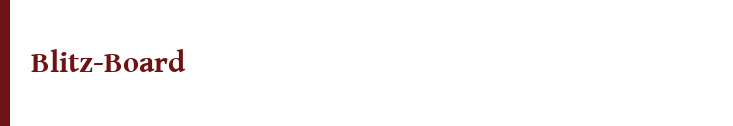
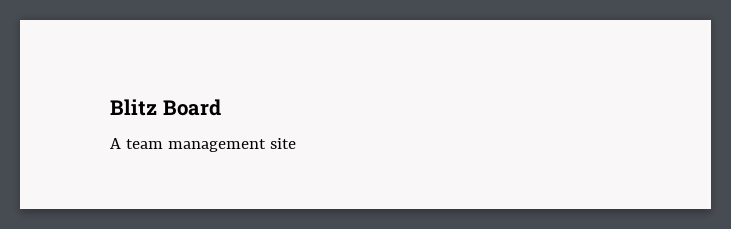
- Blitz-Board
+ Blitz Board
+ A team management site

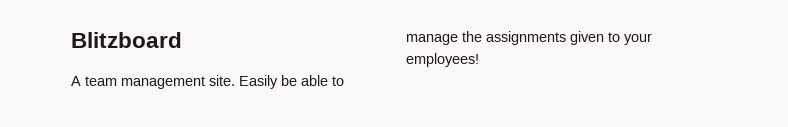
- Blitz Board
+ Blitzboard
- A team management site
+ A team management site. Easily be able to manage the assignments given to your employees!

